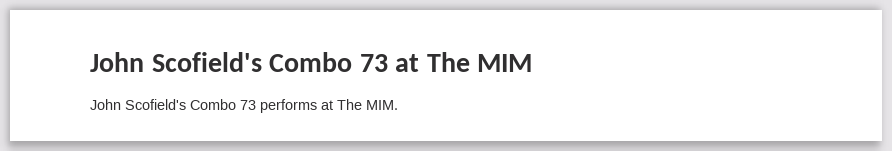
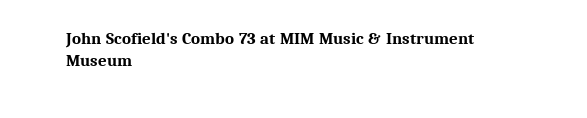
- John Scofield's Combo 73 at The MIM
- John Scofield's Combo 73 performs at The MIM.
+ John Scofield's Combo 73 at MIM Music & Instrument Museum

